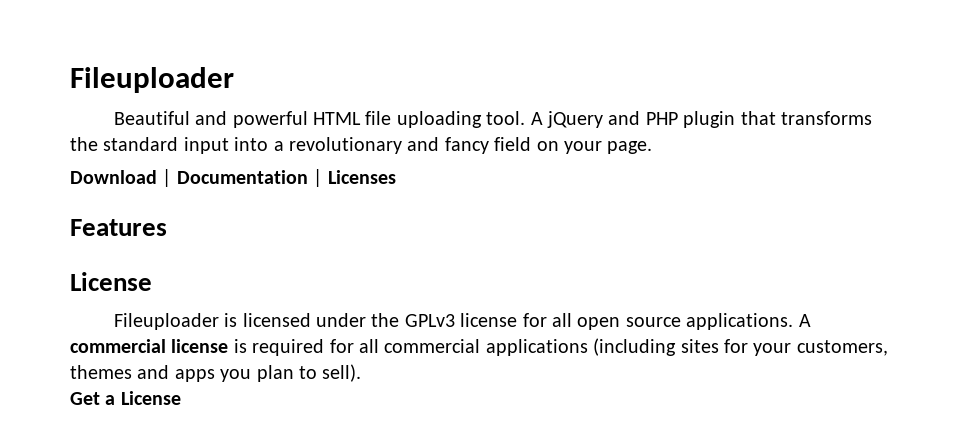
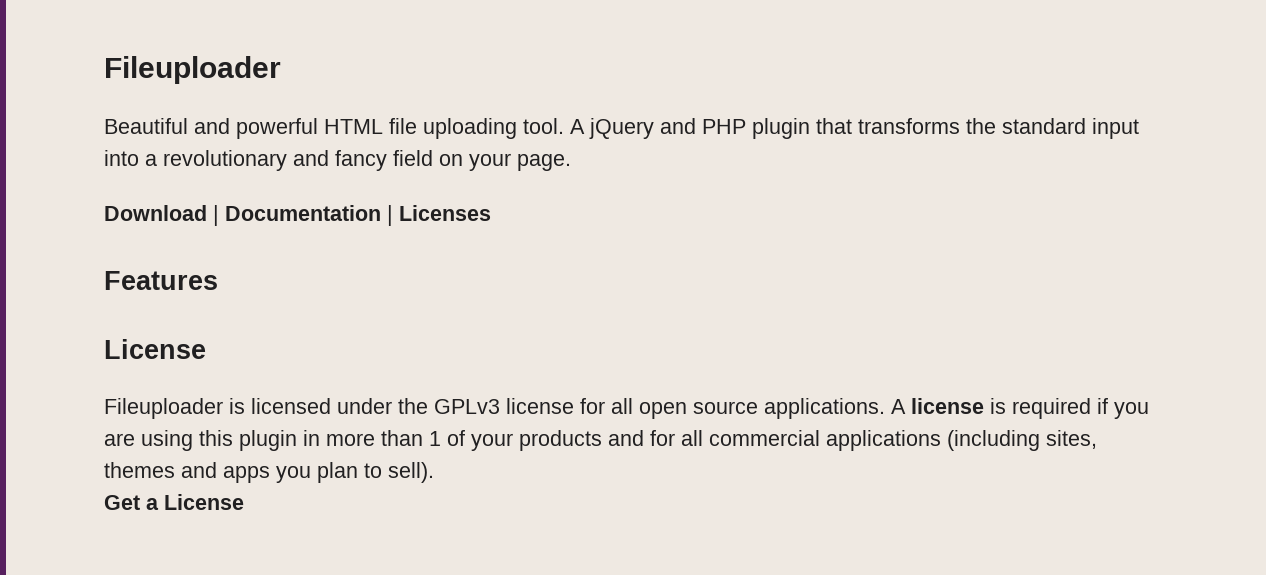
- A commercial license is required for all commercial applications (including sites for your customers, themes and apps you plan to sell).
+ A license is required if you are using this plugin in more than 1 of your products and for all commercial applications (including sites, themes and apps you plan to sell).

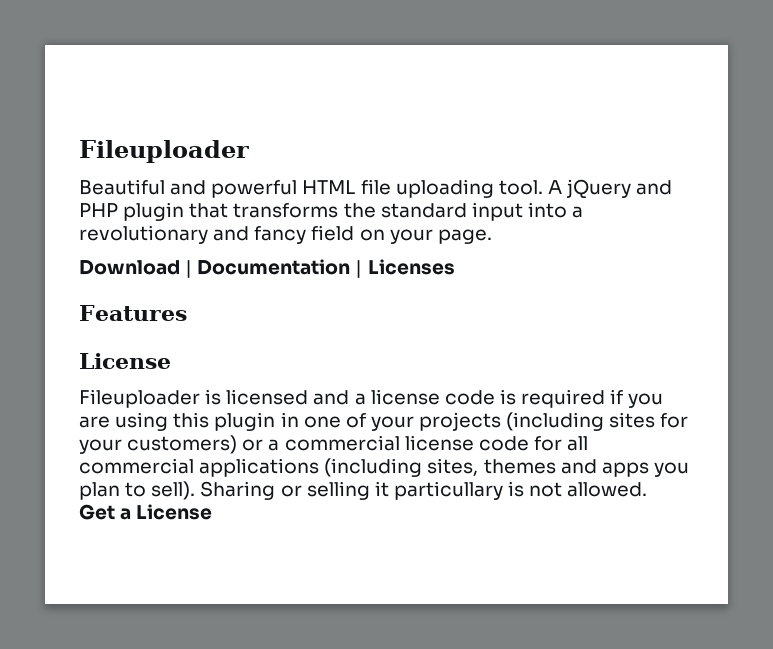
- Fileuploader is licensed under the GPLv3 license for all open source applications. A license is required if you are using this plugin in more than 1 of your products and for all commercial applications (including sites, themes and apps you plan to sell).
+ Fileuploader is licensed and a license code is required if you are using this plugin in one of your projects (including sites for your customers) or a commercial license code for all commercial applications (including sites, themes and apps you plan to sell). Sharing or selling it particullary is not allowed.

